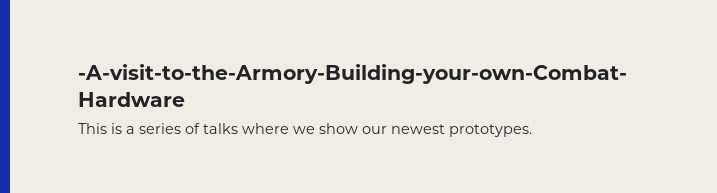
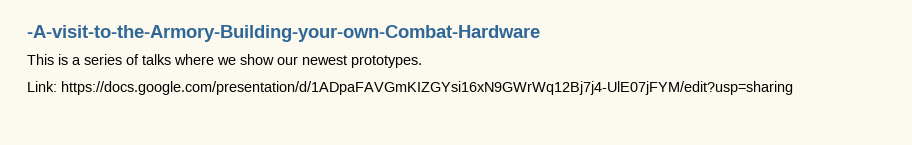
+ Link: https://docs.google.com/presentation/d/1ADpaFAVGmKIZGYsi16xN9GWrWq12Bj7j4-UlE07jFYM/edit?usp=sharing

